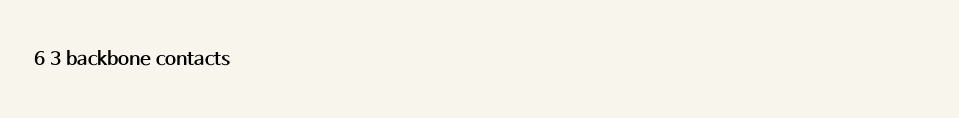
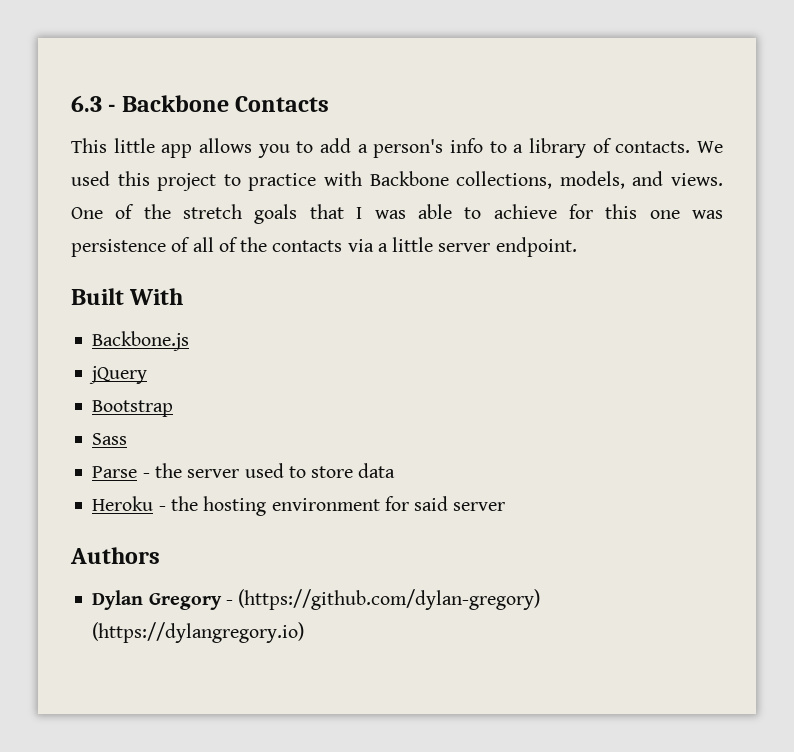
- 6 3 backbone contacts
+ 6.3 - Backbone Contacts
+ This little app allows you to add a person's info to a library of contacts. We used this project to practice with Backbone collections, models, and views. One of the stretch goals that I was able to achieve for this one was persistence of all of the contacts via a little server endpoint.
+ Built With
+ Backbone.js
+ jQuery
+ Bootstrap
+ Sass
+ Parse - the server used to store data
+ Heroku - the hosting environment for said server
+ Authors
+ Dylan Gregory - (https://github.com/dylan-gregory) (https://dylangregory.io)

